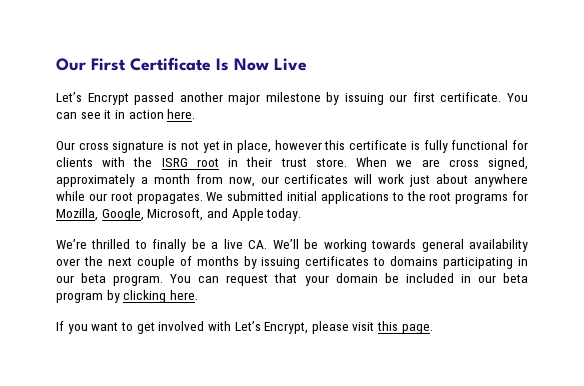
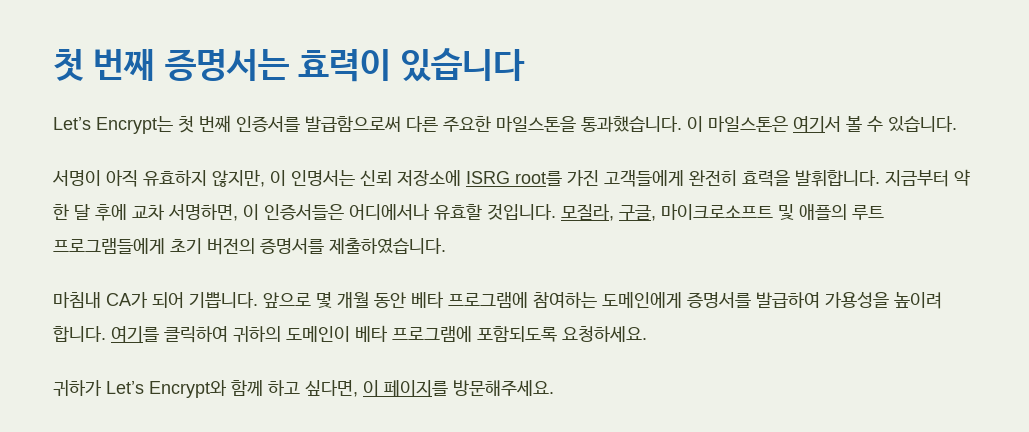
- Our First Certificate Is Now Live
- Let’s Encrypt passed another major milestone by issuing our first certificate. You can see it in action here.
- Our cross signature is not yet in place, however this certificate is fully functional for clients with the ISRG root in their trust store. When we are cross signed, approximately a month from now, our certificates will work just about anywhere while our root propagates. We submitted initial applications to the root programs for Mozilla, Google, Microsoft, and Apple today.
- We’re thrilled to finally be a live CA. We’ll be working towards general availability over the next couple of months by issuing certificates to domains participating in our beta program. You can request that your domain be included in our beta program by clicking here.
- If you want to get involved with Let’s Encrypt, please visit this page.
+ 첫 번째 증명서는 효력이 있습니다
+ Let’s Encrypt는 첫 번째 인증서를 발급함으로써 다른 주요한 마일스톤을 통과했습니다. 이 마일스톤은 여기서 볼 수 있습니다.
+ 서명이 아직 유효하지 않지만, 이 인명서는 신뢰 저장소에 ISRG root를 가진 고객들에게 완전히 효력을 발휘합니다. 지금부터 약 한 달 후에 교차 서명하면, 이 인증서들은 어디에서나 유효할 것입니다. 모질라, 구글, 마이크로소프트 및 애플의 루트 프로그램들에게 초기 버전의 증명서를 제출하였습니다.
+ 마침내 CA가 되어 기쁩니다. 앞으로 몇 개월 동안 베타 프로그램에 참여하는 도메인에게 증명서를 발급하여 가용성을 높이려 합니다. 여기를 클릭하여 귀하의 도메인이 베타 프로그램에 포함되도록 요청하세요.
+ 귀하가 Let’s Encrypt와 함께 하고 싶다면, 이 페이지를 방문해주세요.

